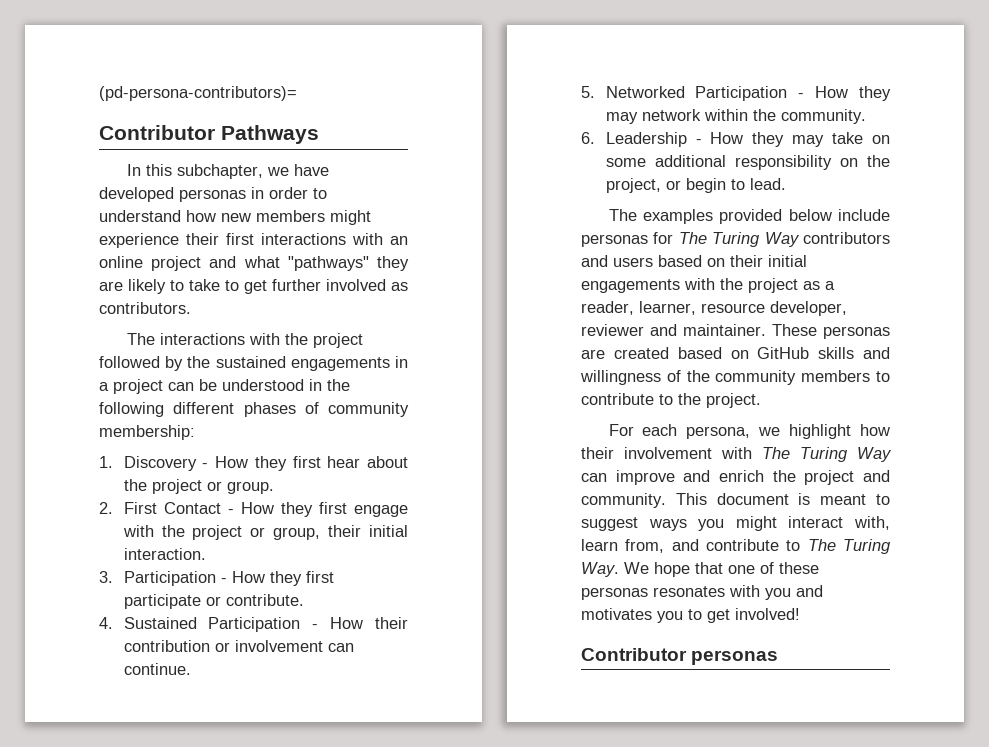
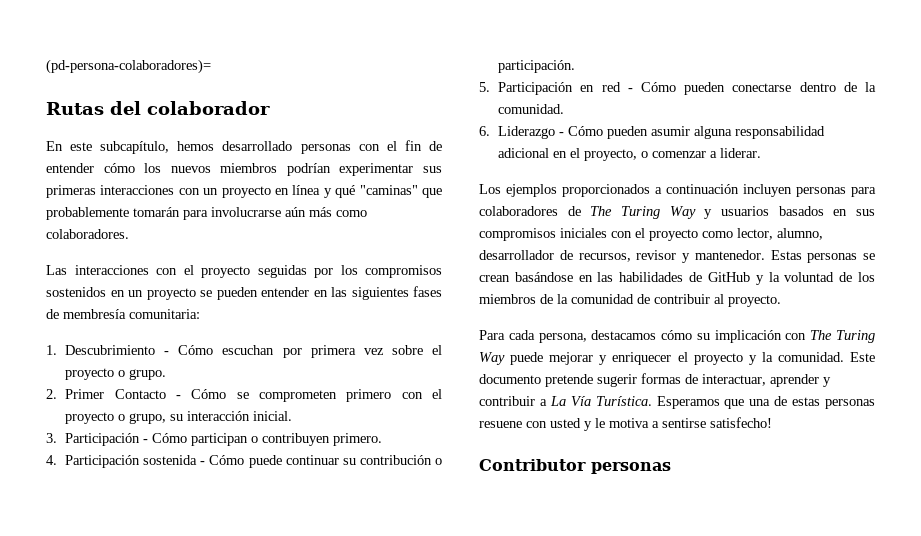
- (pd-persona-contributors)=
- Contributor Pathways
- In this subchapter, we have developed personas in order to understand how new members might experience their first interactions with an online project and what "pathways" they are likely to take to get further involved as contributors.
- The interactions with the project followed by the sustained engagements in a project can be understood in the following different phases of community membership:
- 1. Discovery - How they first hear about the project or group.
- 2. First Contact - How they first engage with the project or group, their initial interaction.
- 3. Participation - How they first participate or contribute.
- 4. Sustained Participation - How their contribution or involvement can continue.
- 5. Networked Participation - How they may network within the community.
- 6. Leadership - How they may take on some additional responsibility on the project, or begin to lead.
- The examples provided below include personas for The Turing Way contributors and users based on their initial engagements with the project as a reader, learner, resource developer, reviewer and maintainer. These personas are created based on GitHub skills and willingness of the community members to contribute to the project.
- For each persona, we highlight how their involvement with The Turing Way can improve and enrich the project and community. This document is meant to suggest ways you might interact with, learn from, and contribute to The Turing Way. We hope that one of these personas resonates with you and motivates you to get involved!
+ (pd-persona-colaboradores)=
+ Rutas del colaborador
+ En este subcapítulo, hemos desarrollado personas con el fin de entender cómo los nuevos miembros podrían experimentar sus primeras interacciones con un proyecto en línea y qué "caminas" que probablemente tomarán para involucrarse aún más como colaboradores.
+ Las interacciones con el proyecto seguidas por los compromisos sostenidos en un proyecto se pueden entender en las siguientes fases de membresía comunitaria:
+ 1. Descubrimiento - Cómo escuchan por primera vez sobre el proyecto o grupo.
+ 2. Primer Contacto - Cómo se comprometen primero con el proyecto o grupo, su interacción inicial.
+ 3. Participación - Cómo participan o contribuyen primero.
+ 4. Participación sostenida - Cómo puede continuar su contribución o participación.
+ 5. Participación en red - Cómo pueden conectarse dentro de la comunidad.
+ 6. Liderazgo - Cómo pueden asumir alguna responsabilidad adicional en el proyecto, o comenzar a liderar.
+ Los ejemplos proporcionados a continuación incluyen personas para colaboradores de The Turing Way y usuarios basados en sus compromisos iniciales con el proyecto como lector, alumno, desarrollador de recursos, revisor y mantenedor. Estas personas se crean basándose en las habilidades de GitHub y la voluntad de los miembros de la comunidad de contribuir al proyecto.
+ Para cada persona, destacamos cómo su implicación con The Turing Way puede mejorar y enriquecer el proyecto y la comunidad. Este documento pretende sugerir formas de interactuar, aprender y contribuir a La Vía Turística. Esperamos que una de estas personas resuene con usted y le motiva a sentirse satisfecho!

